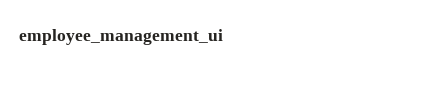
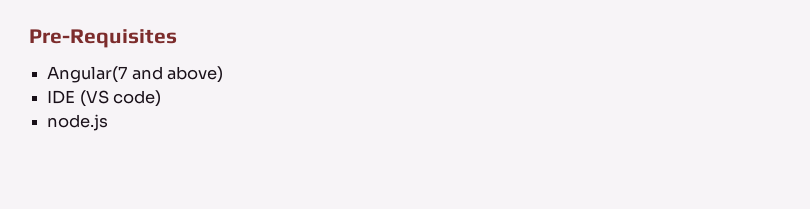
- employee_management_ui
+ Pre-Requisites
+ Angular(7 and above)
+ IDE (VS code)
+ node.js

